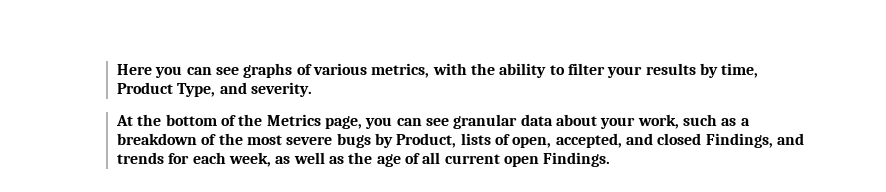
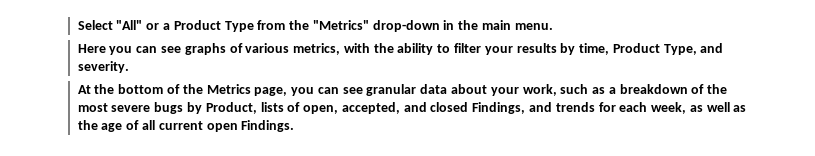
+ Select "All" or a Product Type from the "Metrics" drop-down in the main menu.

